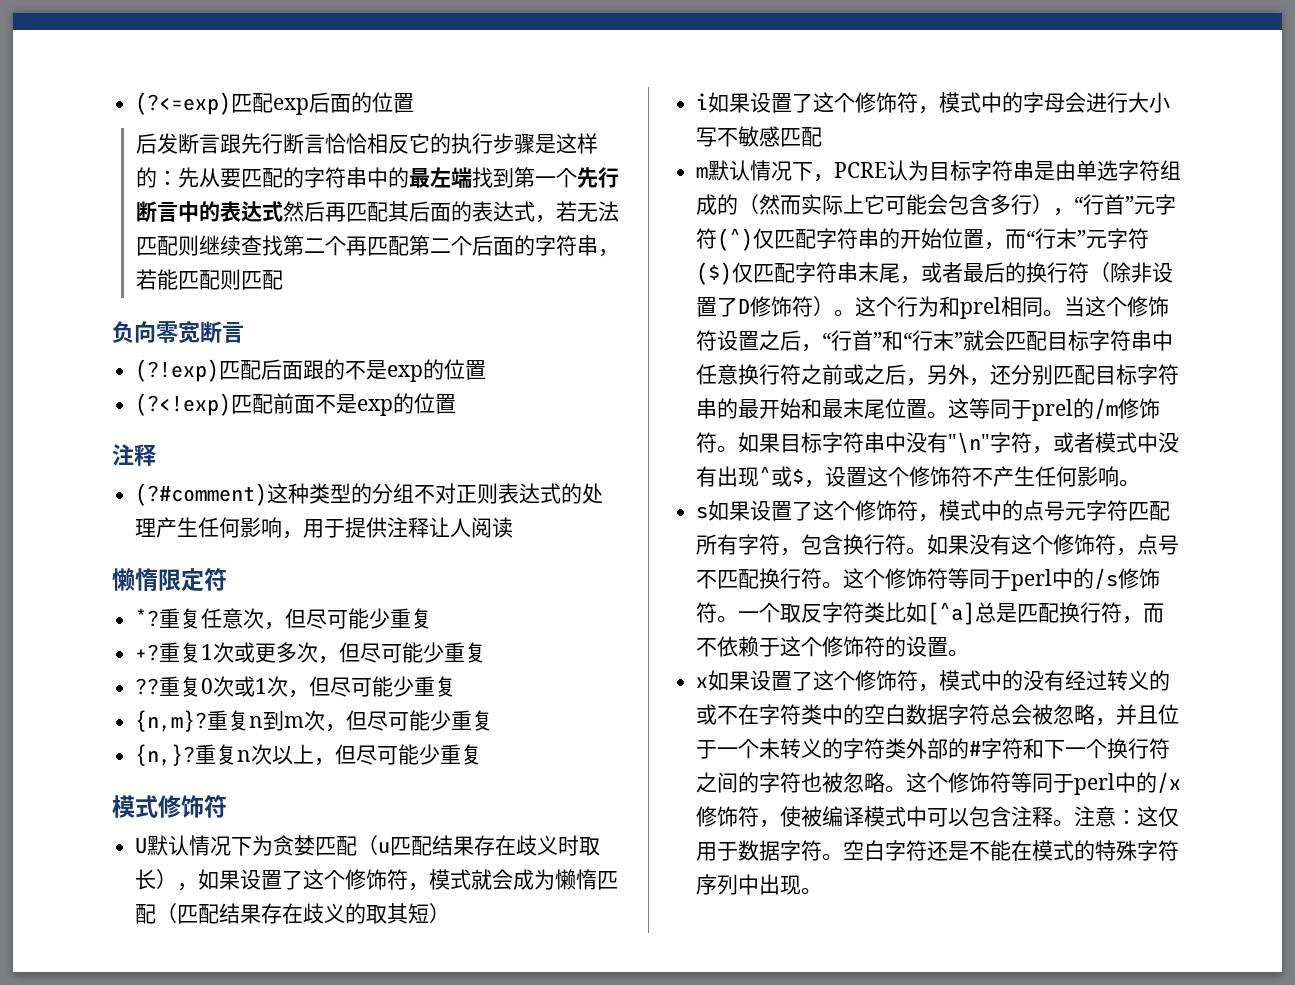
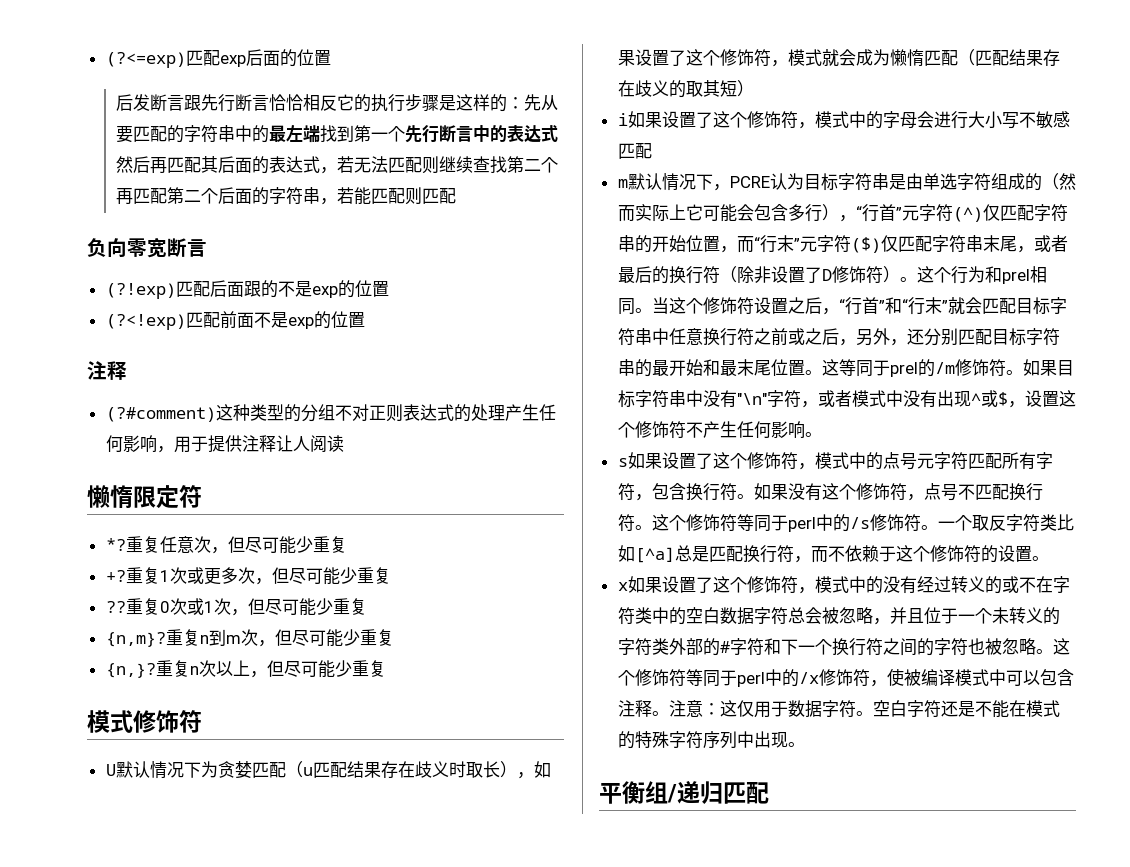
+ 平衡组/递归匹配

